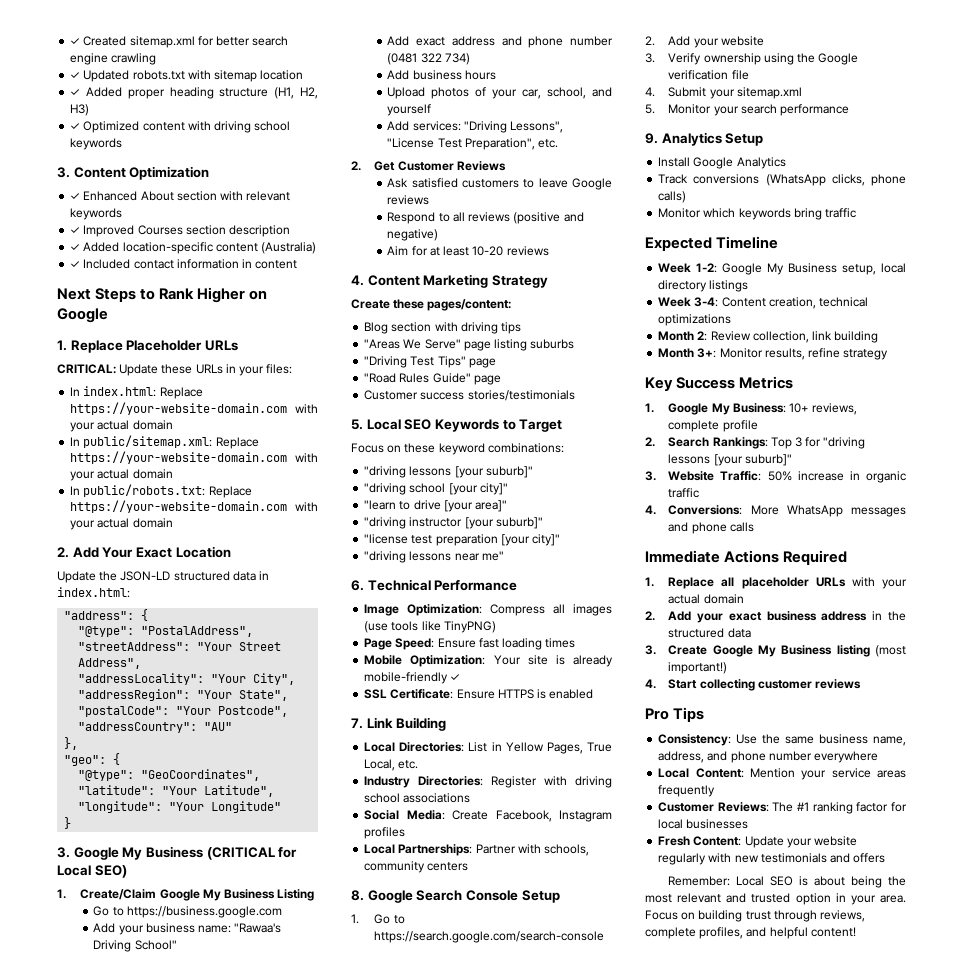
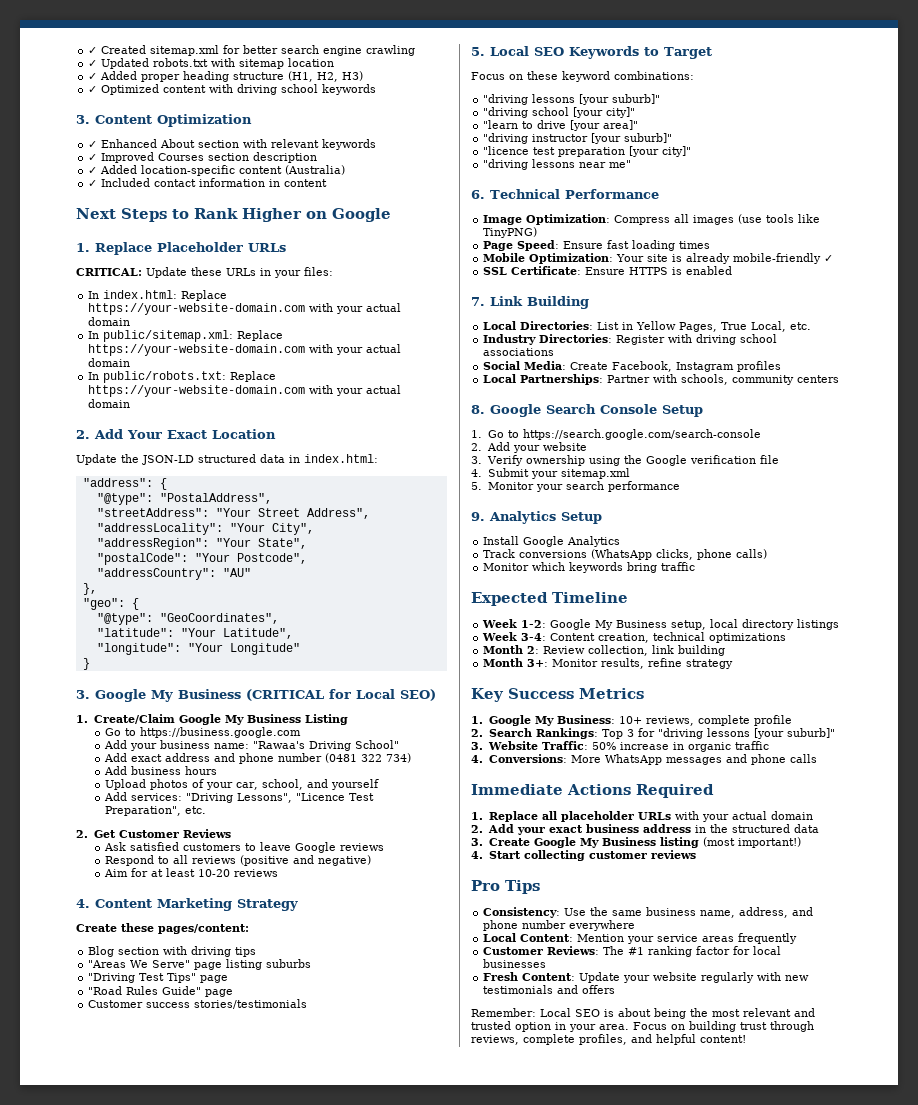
- Add services: "Driving Lessons", "License Test Preparation", etc.
+ Add services: "Driving Lessons", "Licence Test Preparation", etc.
- "license test preparation [your city]"
+ "licence test preparation [your city]"

